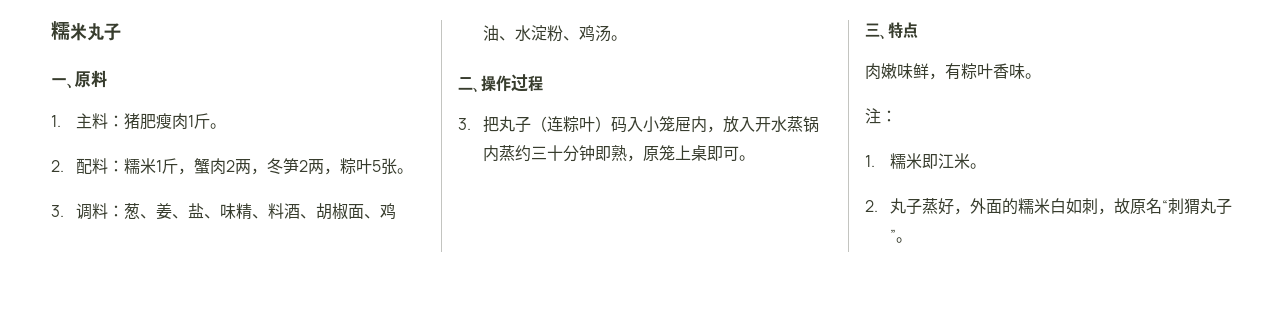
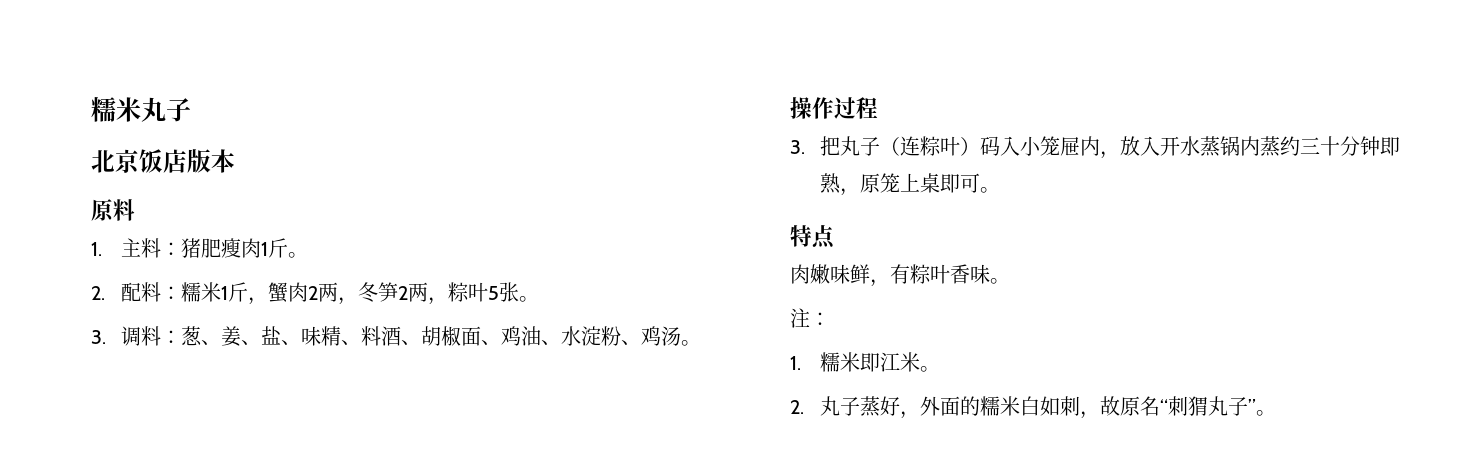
- 一、原料
+ 北京饭店版本
+ 原料
- 二、操作过程
+ 操作过程
- 三、特点
+ 特点

